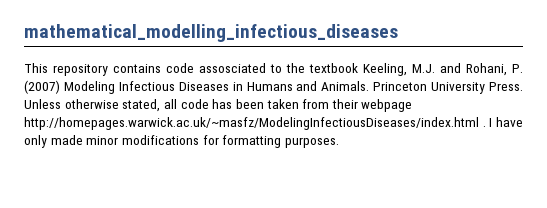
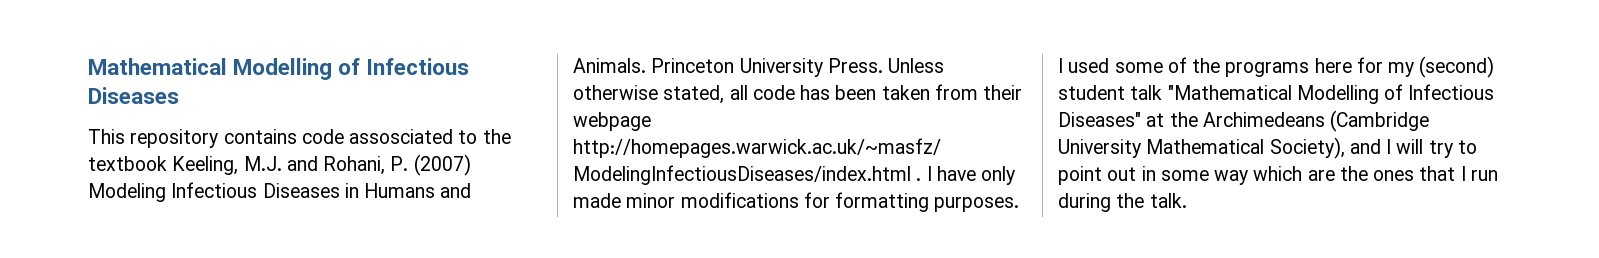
- mathematical_modelling_infectious_diseases
+ Mathematical Modelling of Infectious Diseases
+ I used some of the programs here for my (second) student talk "Mathematical Modelling of Infectious Diseases" at the Archimedeans (Cambridge University Mathematical Society), and I will try to point out in some way which are the ones that I run during the talk.

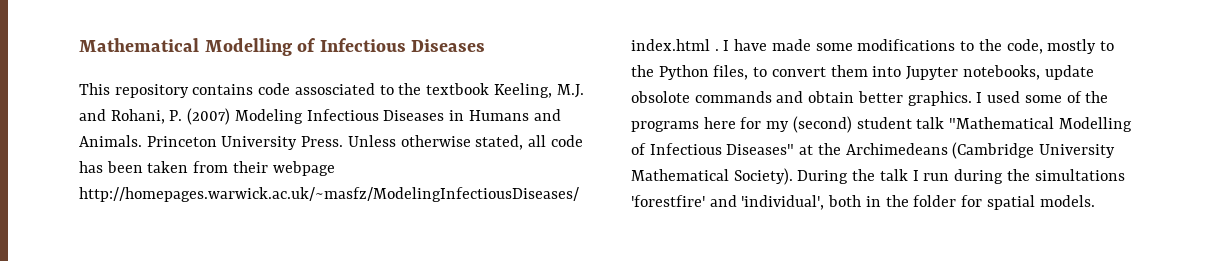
- I have only made minor modifications for formatting purposes.
+ I have made some modifications to the code, mostly to the Python files, to convert them into Jupyter notebooks, update obsolote commands and obtain better graphics.
- I used some of the programs here for my (second) student talk "Mathematical Modelling of Infectious Diseases" at the Archimedeans (Cambridge University Mathematical Society), and I will try to point out in some way which are the ones that I run during the talk.
+ I used some of the programs here for my (second) student talk "Mathematical Modelling of Infectious Diseases" at the Archimedeans (Cambridge University Mathematical Society). During the talk I run during the simultations 'forestfire' and 'individual', both in the folder for spatial models.

